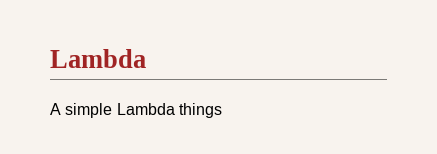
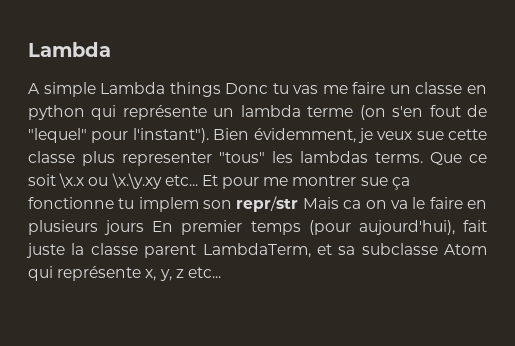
- A simple Lambda things
+ A simple Lambda things Donc tu vas me faire un classe en python qui représente un lambda terme (on s'en fout de "lequel" pour l'instant"). Bien évidemment, je veux sue cette classe plus representer "tous" les lambdas terms. Que ce soit \x.x ou \x.\y.xy etc... Et pour me montrer sue ça fonctionne tu implem son repr/str Mais ca on va le faire en plusieurs jours En premier temps (pour aujourd'hui), fait juste la classe parent LambdaTerm, et sa subclasse Atom qui représente x, y, z etc...

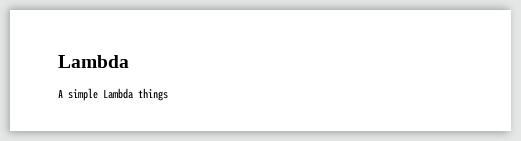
- A simple Lambda things Donc tu vas me faire un classe en python qui représente un lambda terme (on s'en fout de "lequel" pour l'instant"). Bien évidemment, je veux sue cette classe plus representer "tous" les lambdas terms. Que ce soit \x.x ou \x.\y.xy etc... Et pour me montrer sue ça fonctionne tu implem son repr/str Mais ca on va le faire en plusieurs jours En premier temps (pour aujourd'hui), fait juste la classe parent LambdaTerm, et sa subclasse Atom qui représente x, y, z etc...
+ A simple Lambda things

